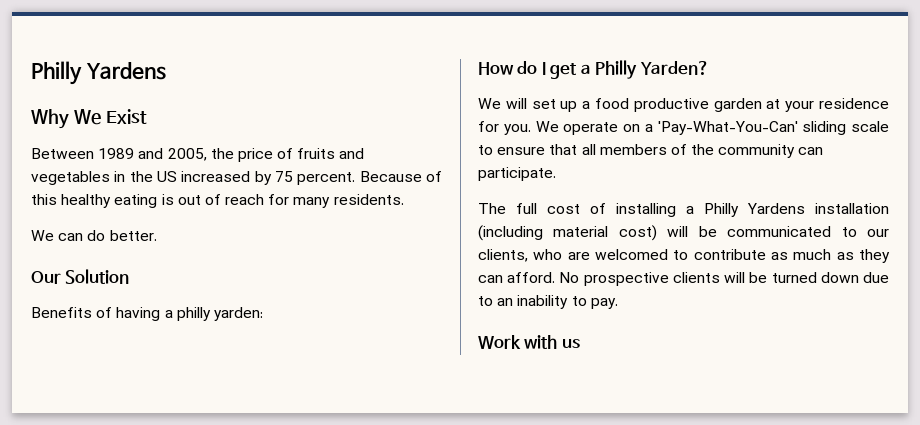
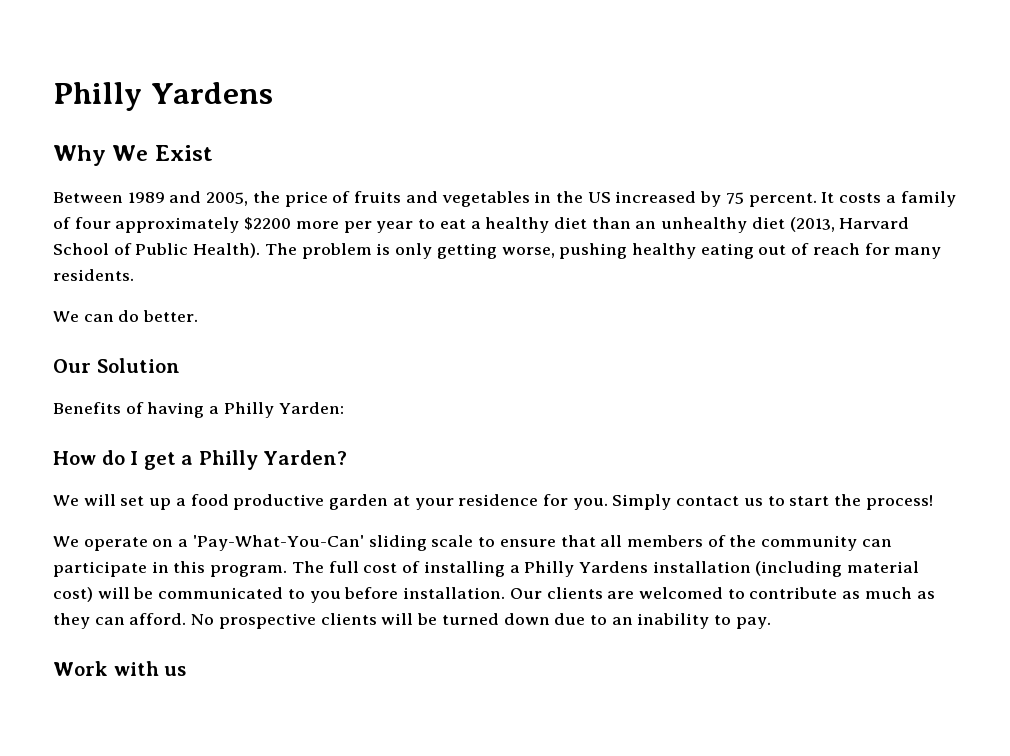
- Because of this healthy eating is out of reach for many residents.
+ It costs a family of four approximately $2200 more per year to eat a healthy diet than an unhealthy diet (2013, Harvard School of Public Health). The problem is only getting worse, pushing healthy eating out of reach for many residents.
- Benefits of having a philly yarden:
+ Benefits of having a Philly Yarden:
- We will set up a food productive garden at your residence for you. We operate on a 'Pay-What-You-Can' sliding scale to ensure that all members of the community can participate.
- The full cost of installing a Philly Yardens installation (including material cost) will be communicated to our clients, who are welcomed to contribute as much as they can afford.
+ We will set up a food productive garden at your residence for you. Simply contact us to start the process!
+ We operate on a 'Pay-What-You-Can' sliding scale to ensure that all members of the community can participate in this program. The full cost of installing a Philly Yardens installation (including material cost) will be communicated to you before installation. Our clients are welcomed to contribute as much as they can afford.

